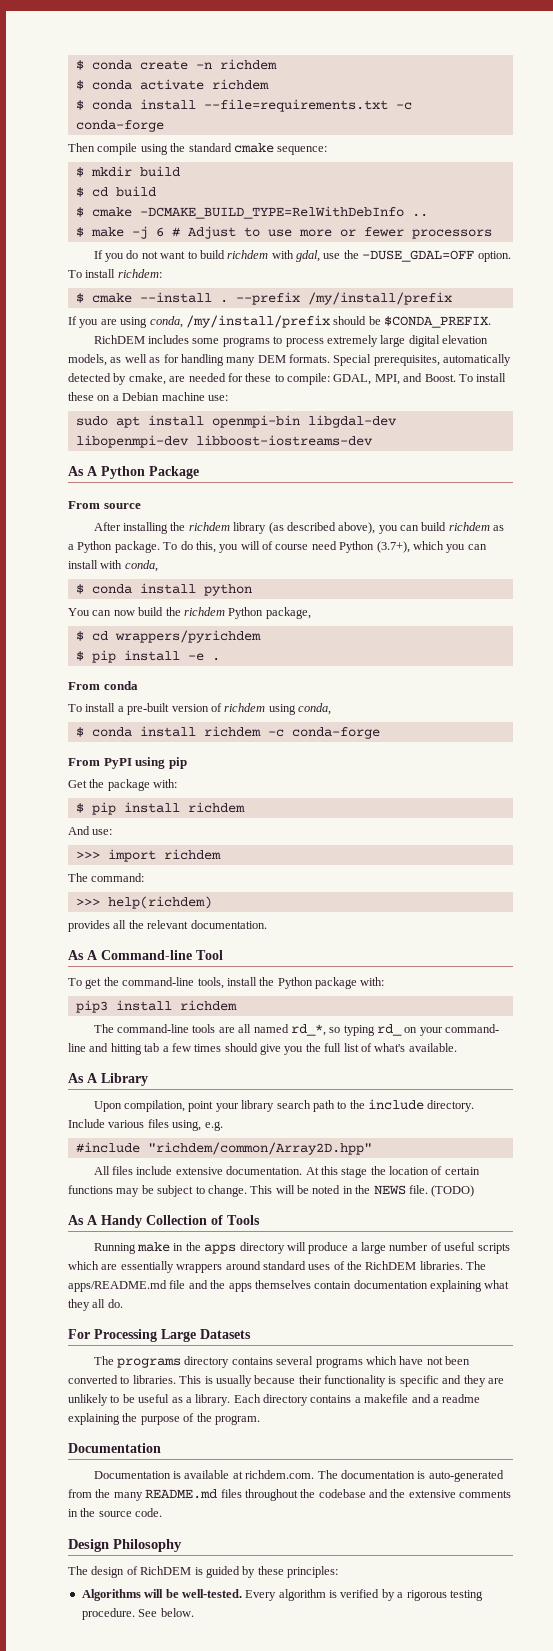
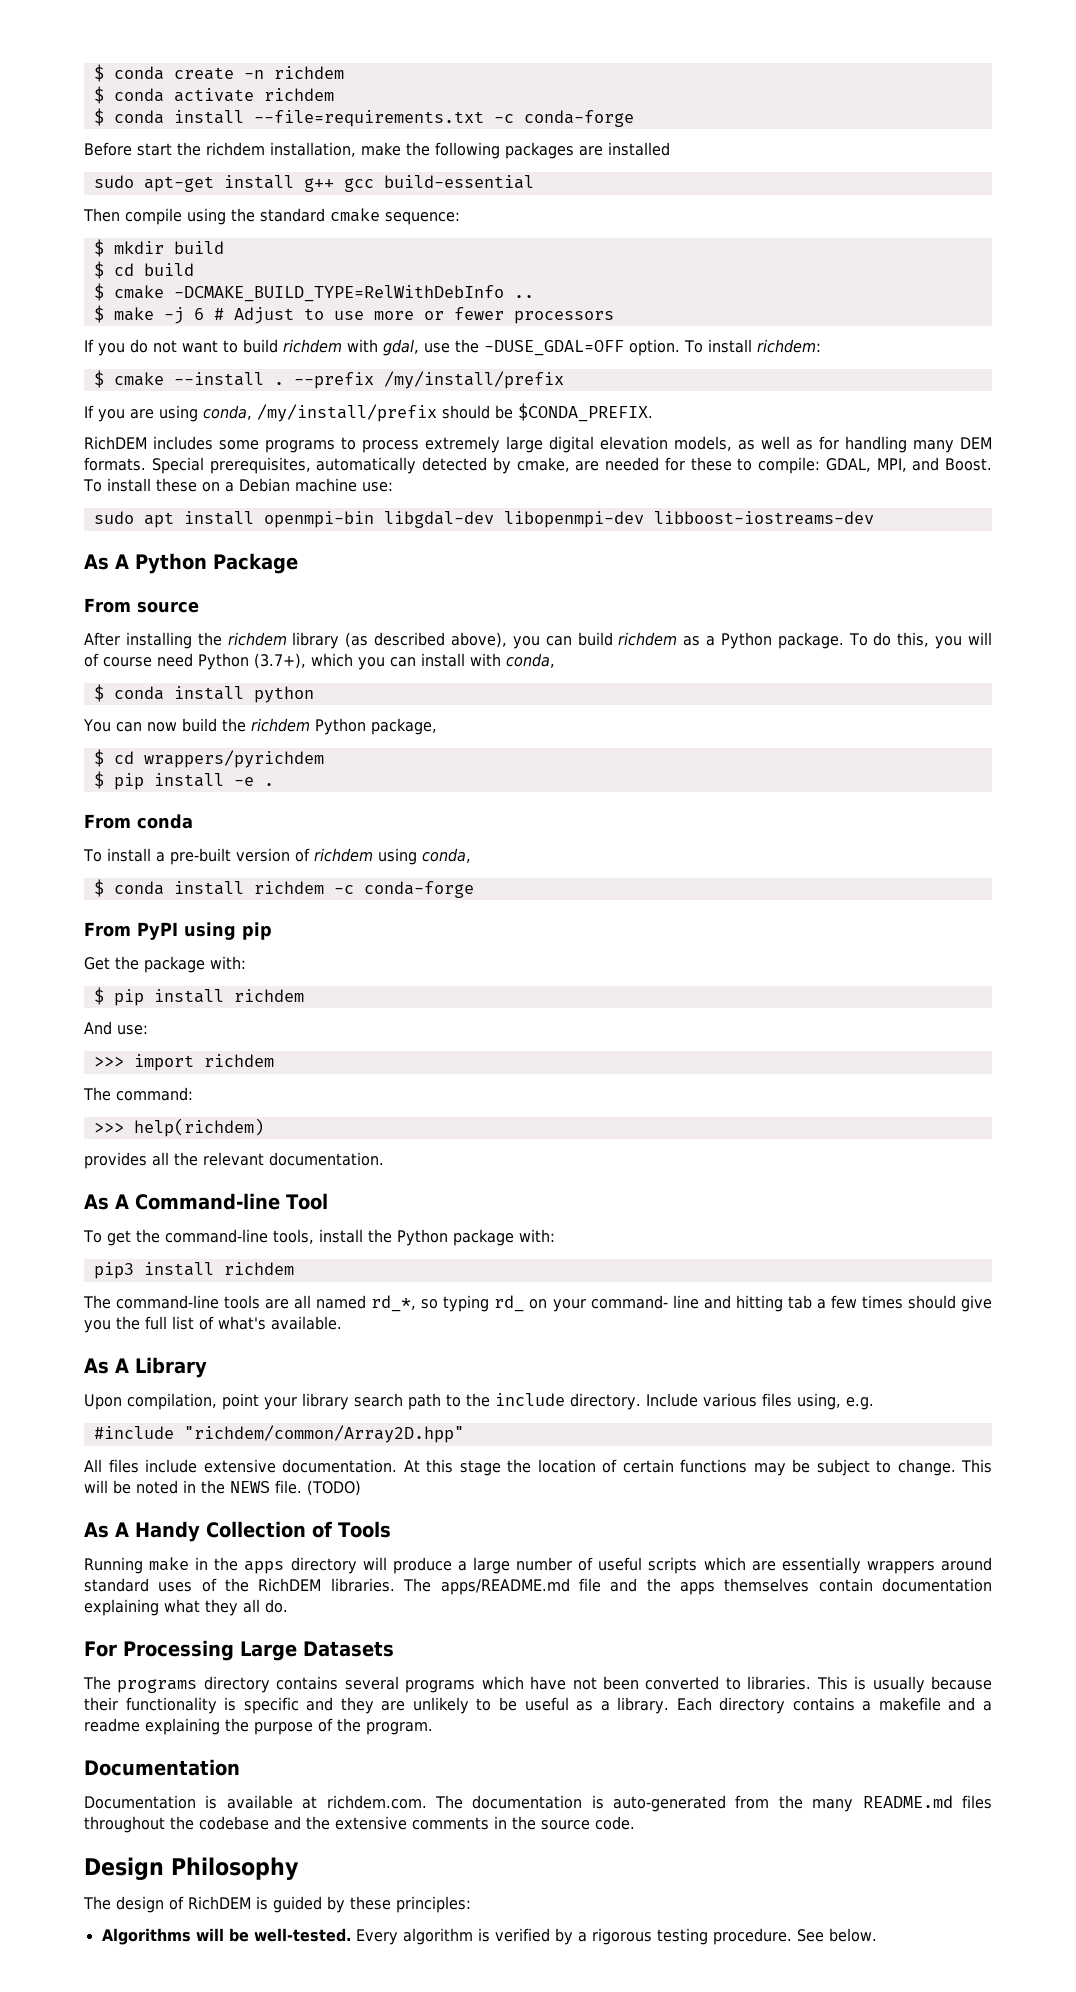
+ Before start the richdem installation, make the following packages are installed
+ sudo apt-get install g++ gcc build-essential

